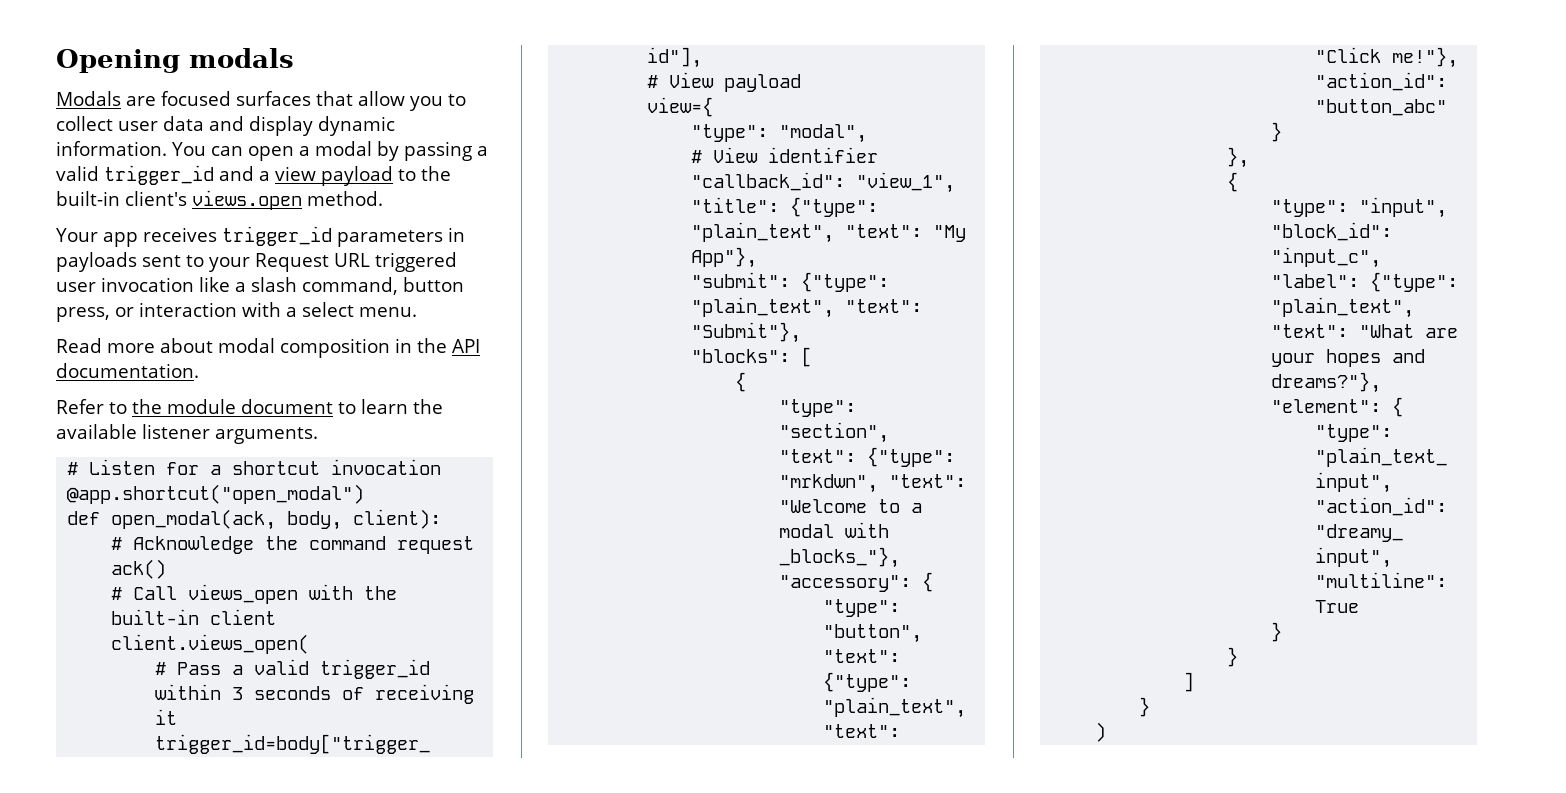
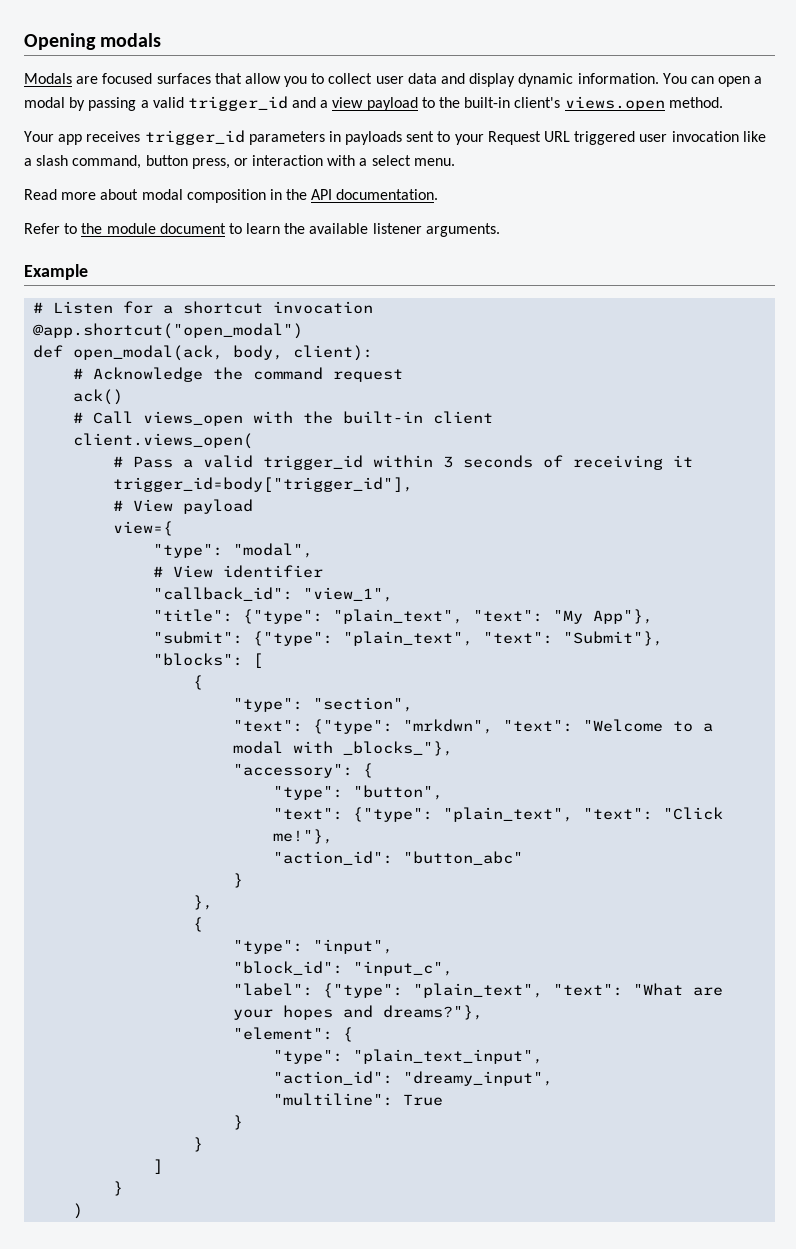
+ Example

